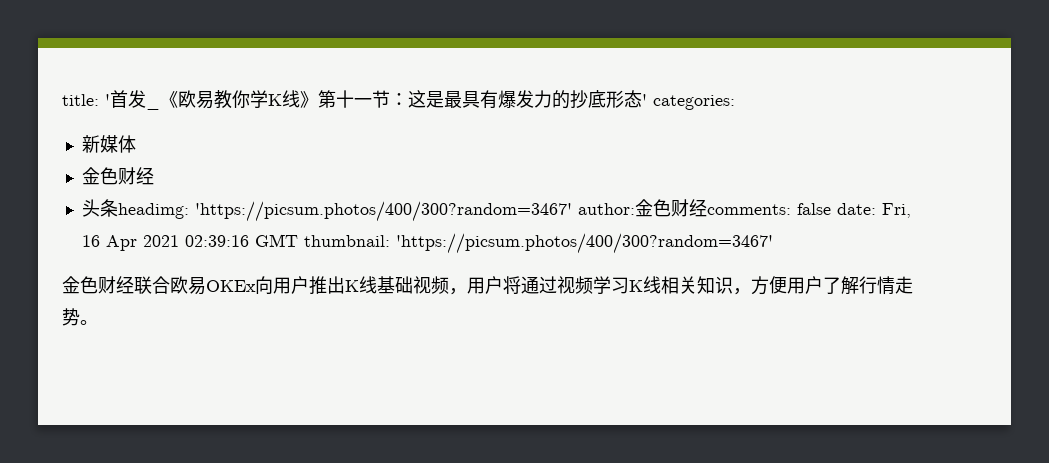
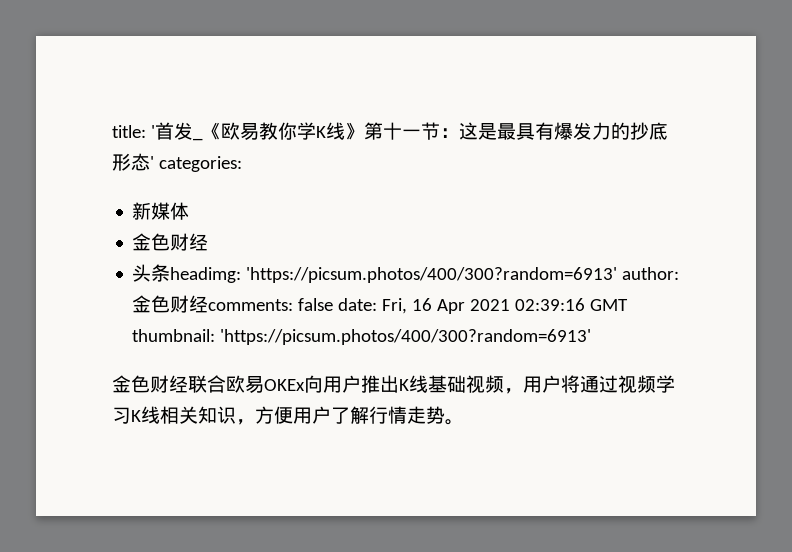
- 头条headimg: 'https://picsum.photos/400/300?random=3467' author:金色财经comments: false date: Fri, 16 Apr 2021 02:39:16 GMT thumbnail: 'https://picsum.photos/400/300?random=3467'
+ 头条headimg: 'https://picsum.photos/400/300?random=6913' author:金色财经comments: false date: Fri, 16 Apr 2021 02:39:16 GMT thumbnail: 'https://picsum.photos/400/300?random=6913'

